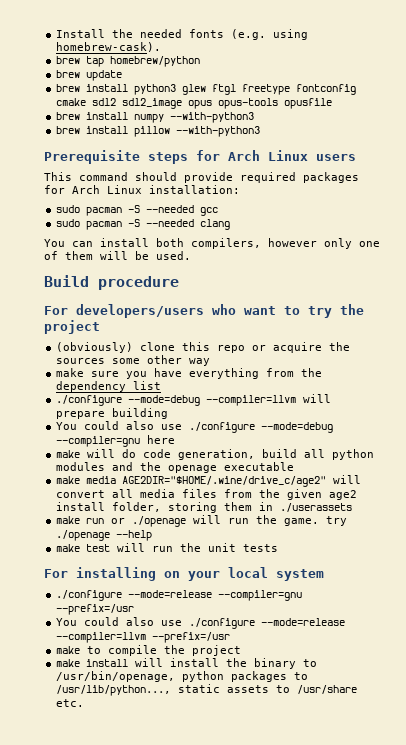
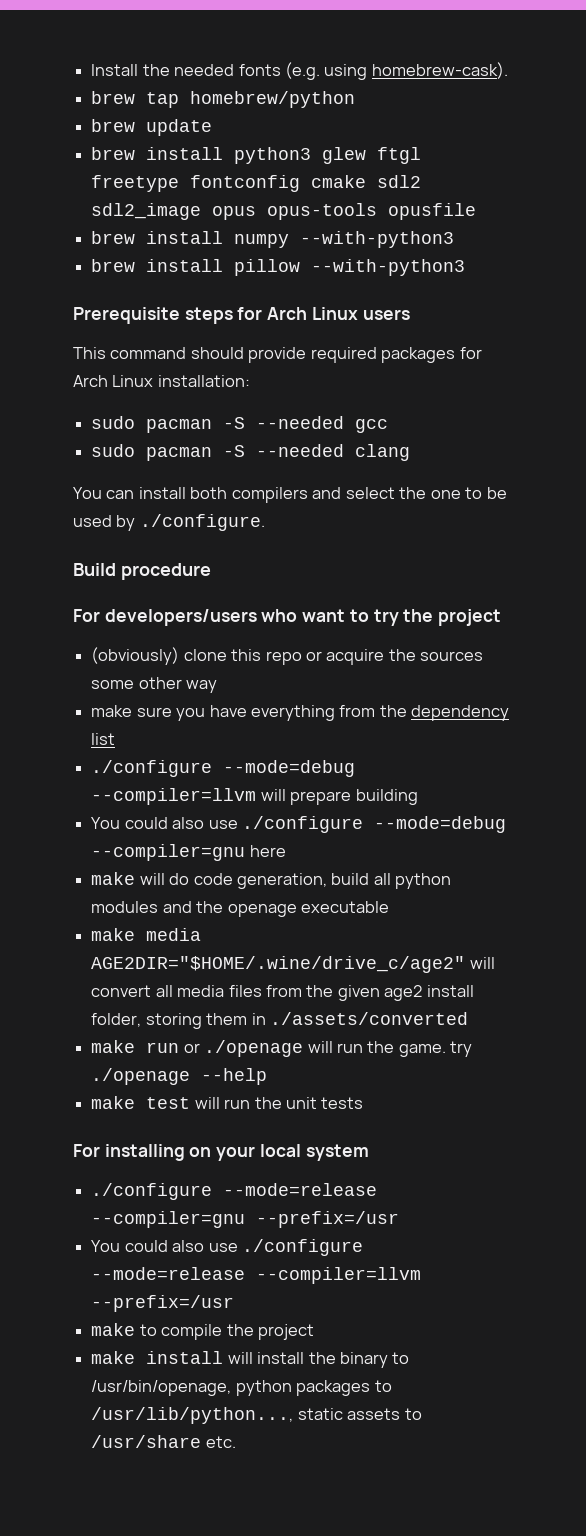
- You can install both compilers, however only one of them will be used.
+ You can install both compilers and select the one to be used by ./configure.
- make media AGE2DIR="$HOME/.wine/drive_c/age2" will convert all media files from the given age2 install folder, storing them in ./userassets
+ make media AGE2DIR="$HOME/.wine/drive_c/age2" will convert all media files from the given age2 install folder, storing them in ./assets/converted

